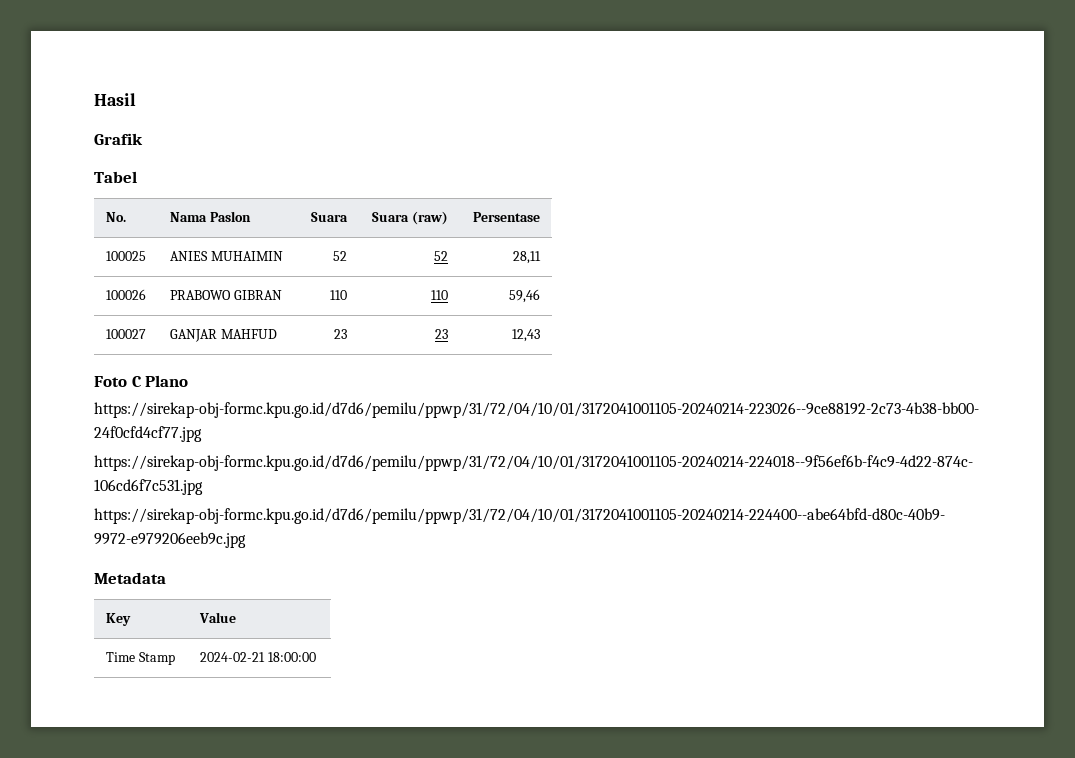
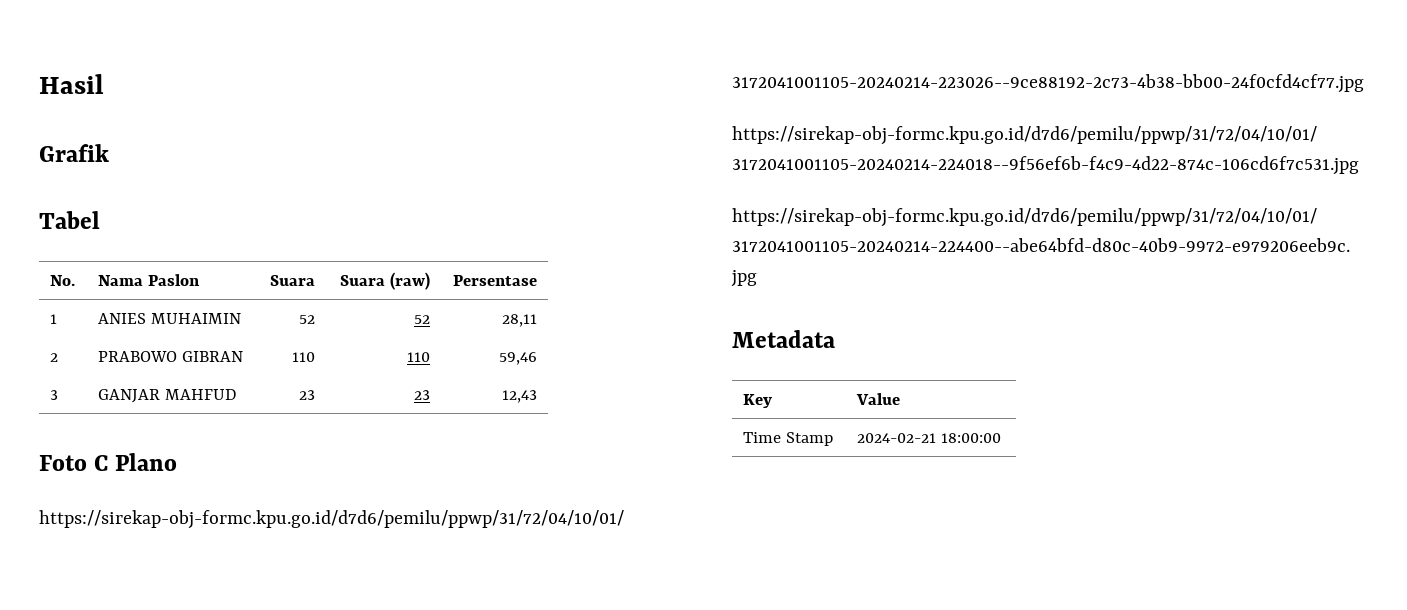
- 100025 | ANIES MUHAIMIN | 52 | 52 | 28,11
+ 1 | ANIES MUHAIMIN | 52 | 52 | 28,11
- 100026 | PRABOWO GIBRAN | 110 | 110 | 59,46
+ 2 | PRABOWO GIBRAN | 110 | 110 | 59,46
- 100027 | GANJAR MAHFUD | 23 | 23 | 12,43
+ 3 | GANJAR MAHFUD | 23 | 23 | 12,43

